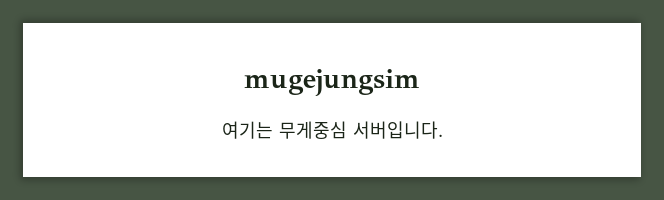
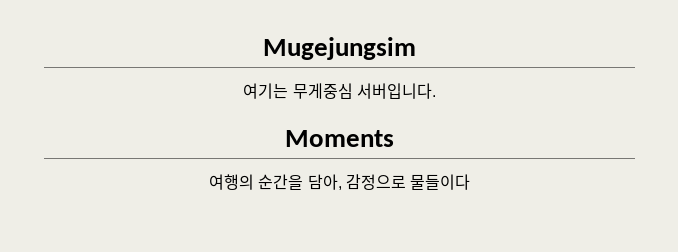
- mugejungsim
+ Mugejungsim
+ Moments
+ 여행의 순간을 담아, 감정으로 물들이다

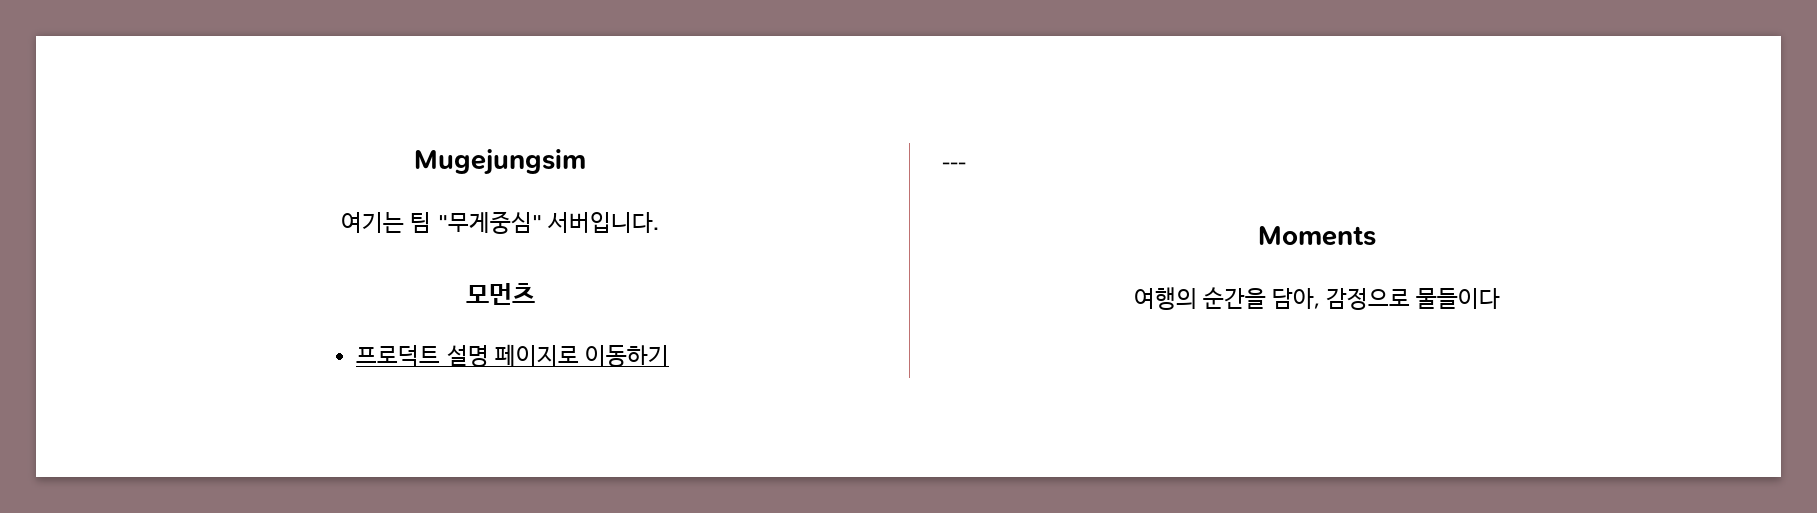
- 여기는 무게중심 서버입니다.
+ 여기는 팀 "무게중심" 서버입니다.
+ 모먼츠
+ 프로덕트 설명 페이지로 이동하기
+ ---

